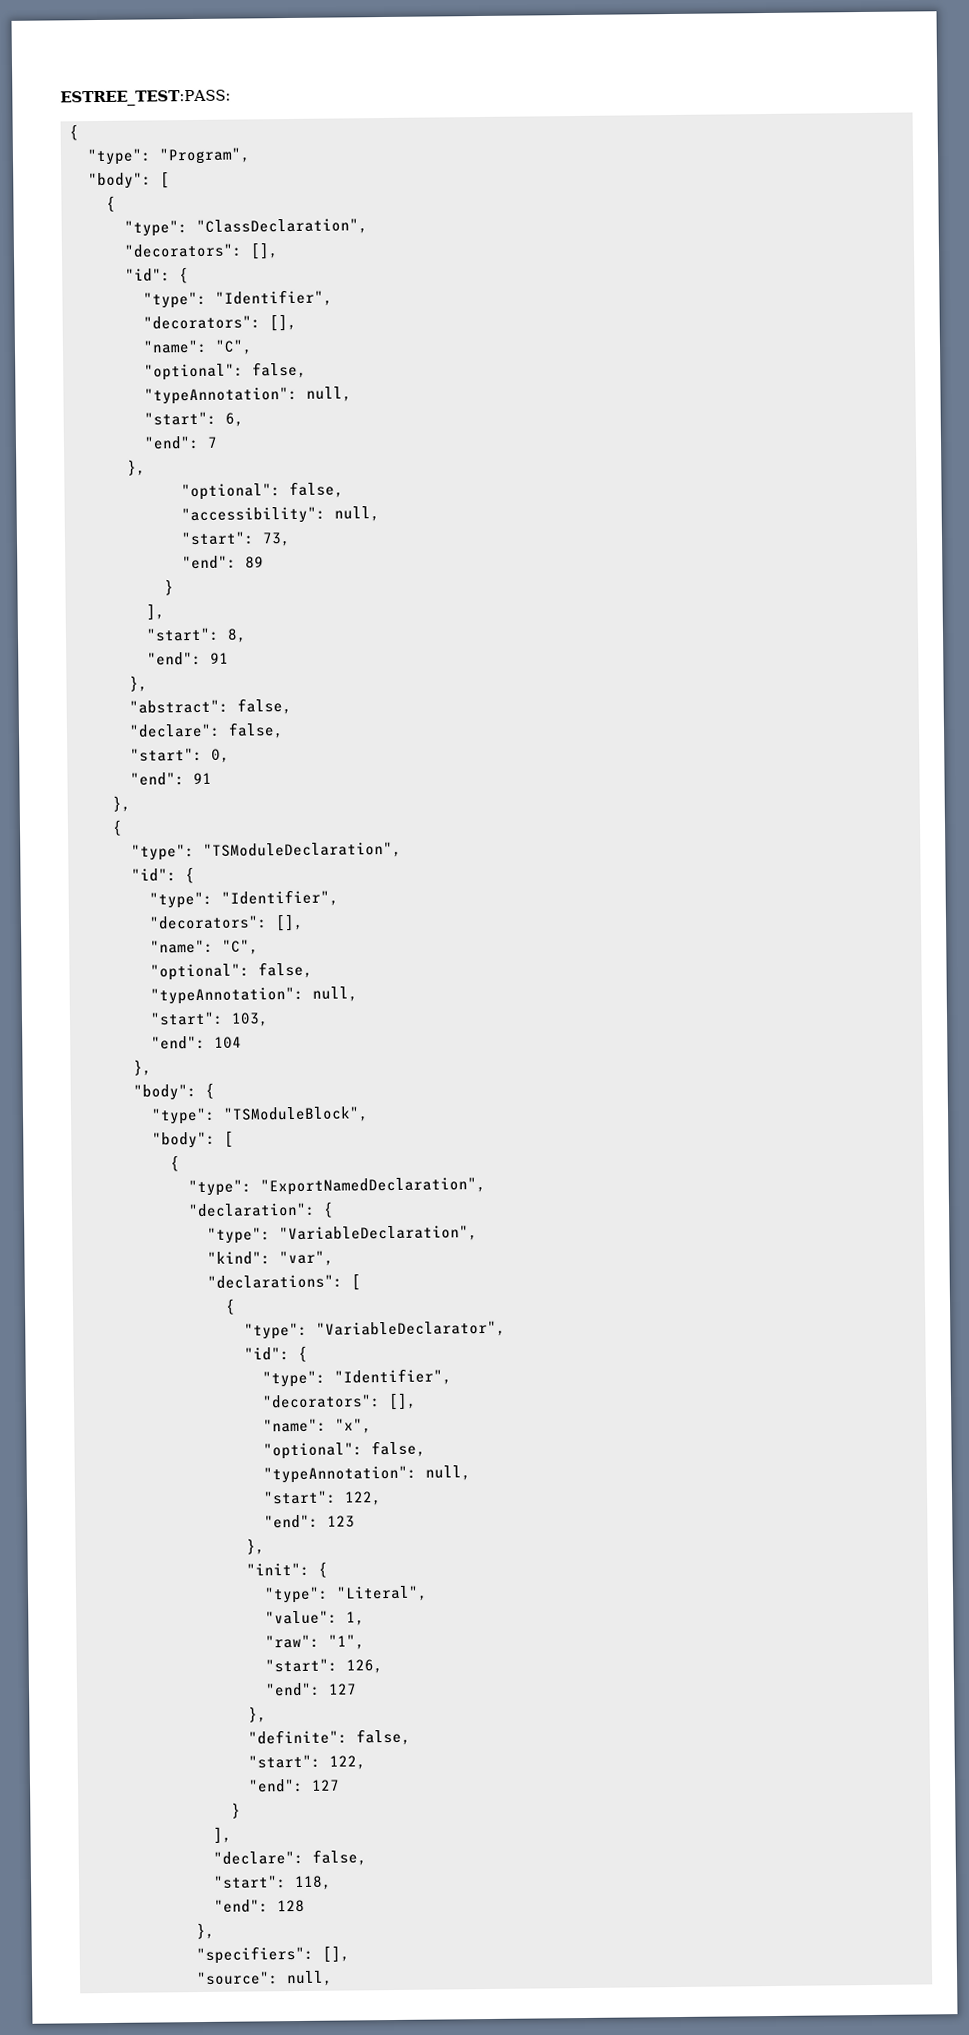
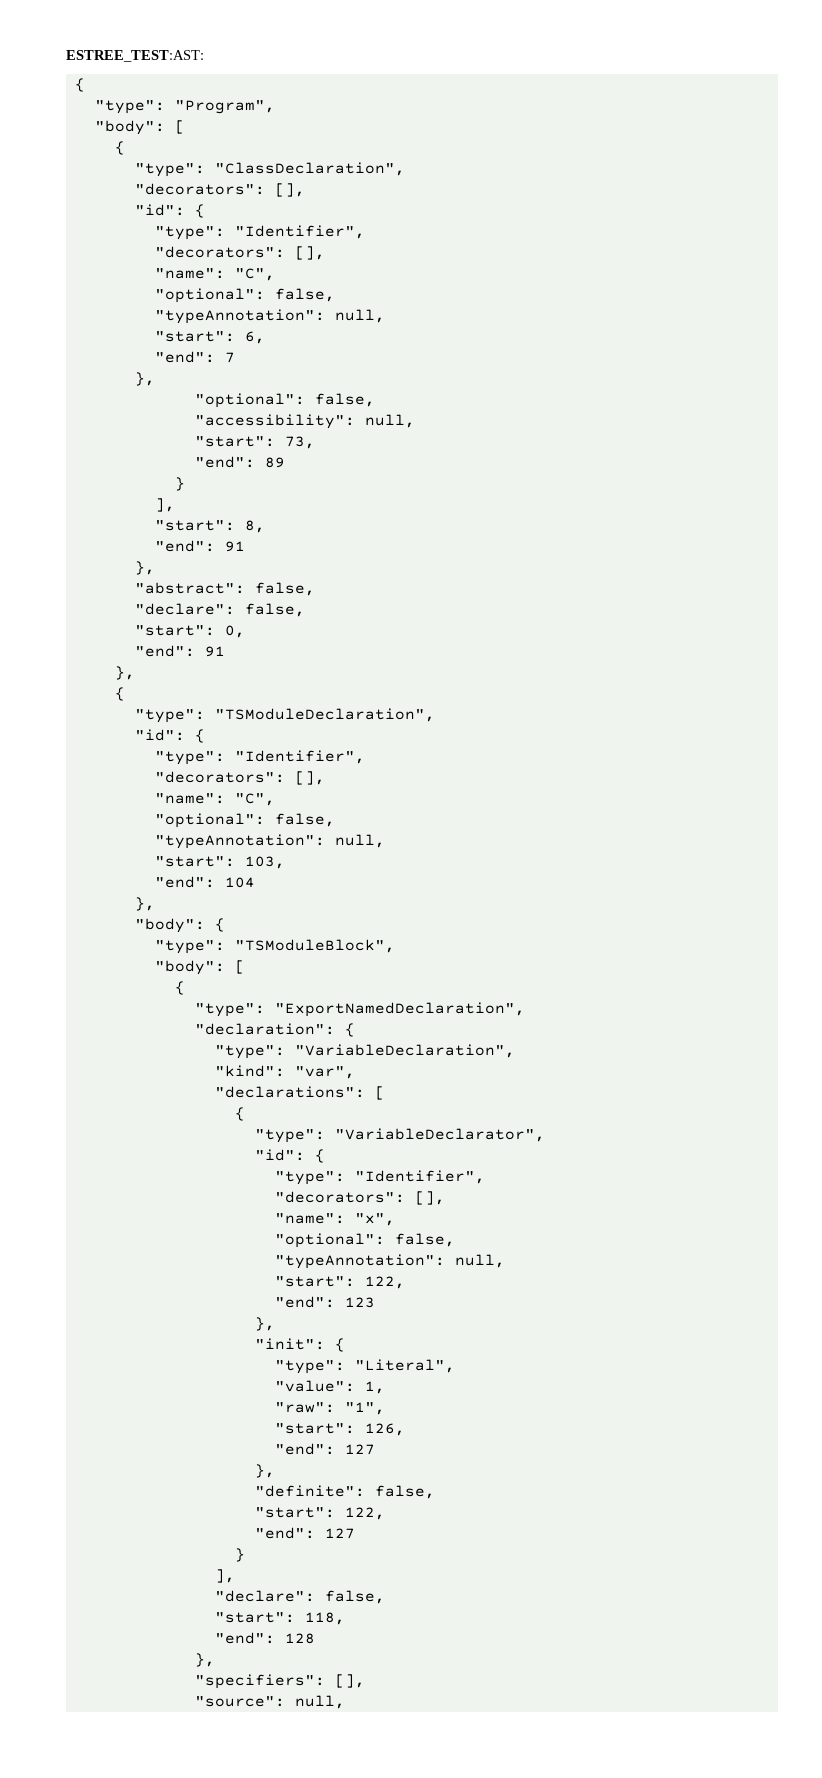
- ESTREE_TEST:PASS:
+ ESTREE_TEST:AST:

